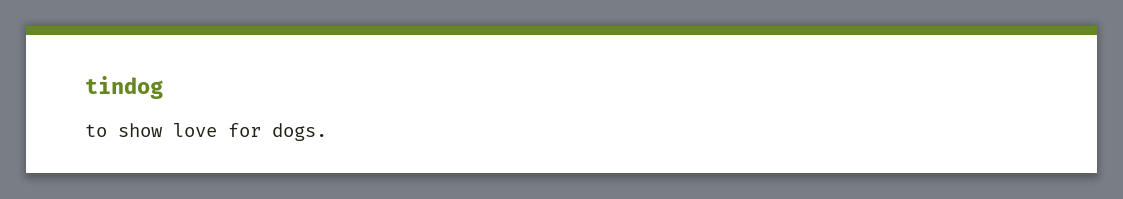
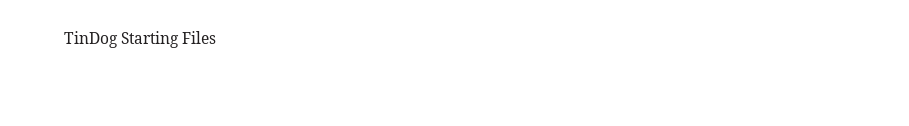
- tindog
- to show love for dogs.
+ TinDog Starting Files

